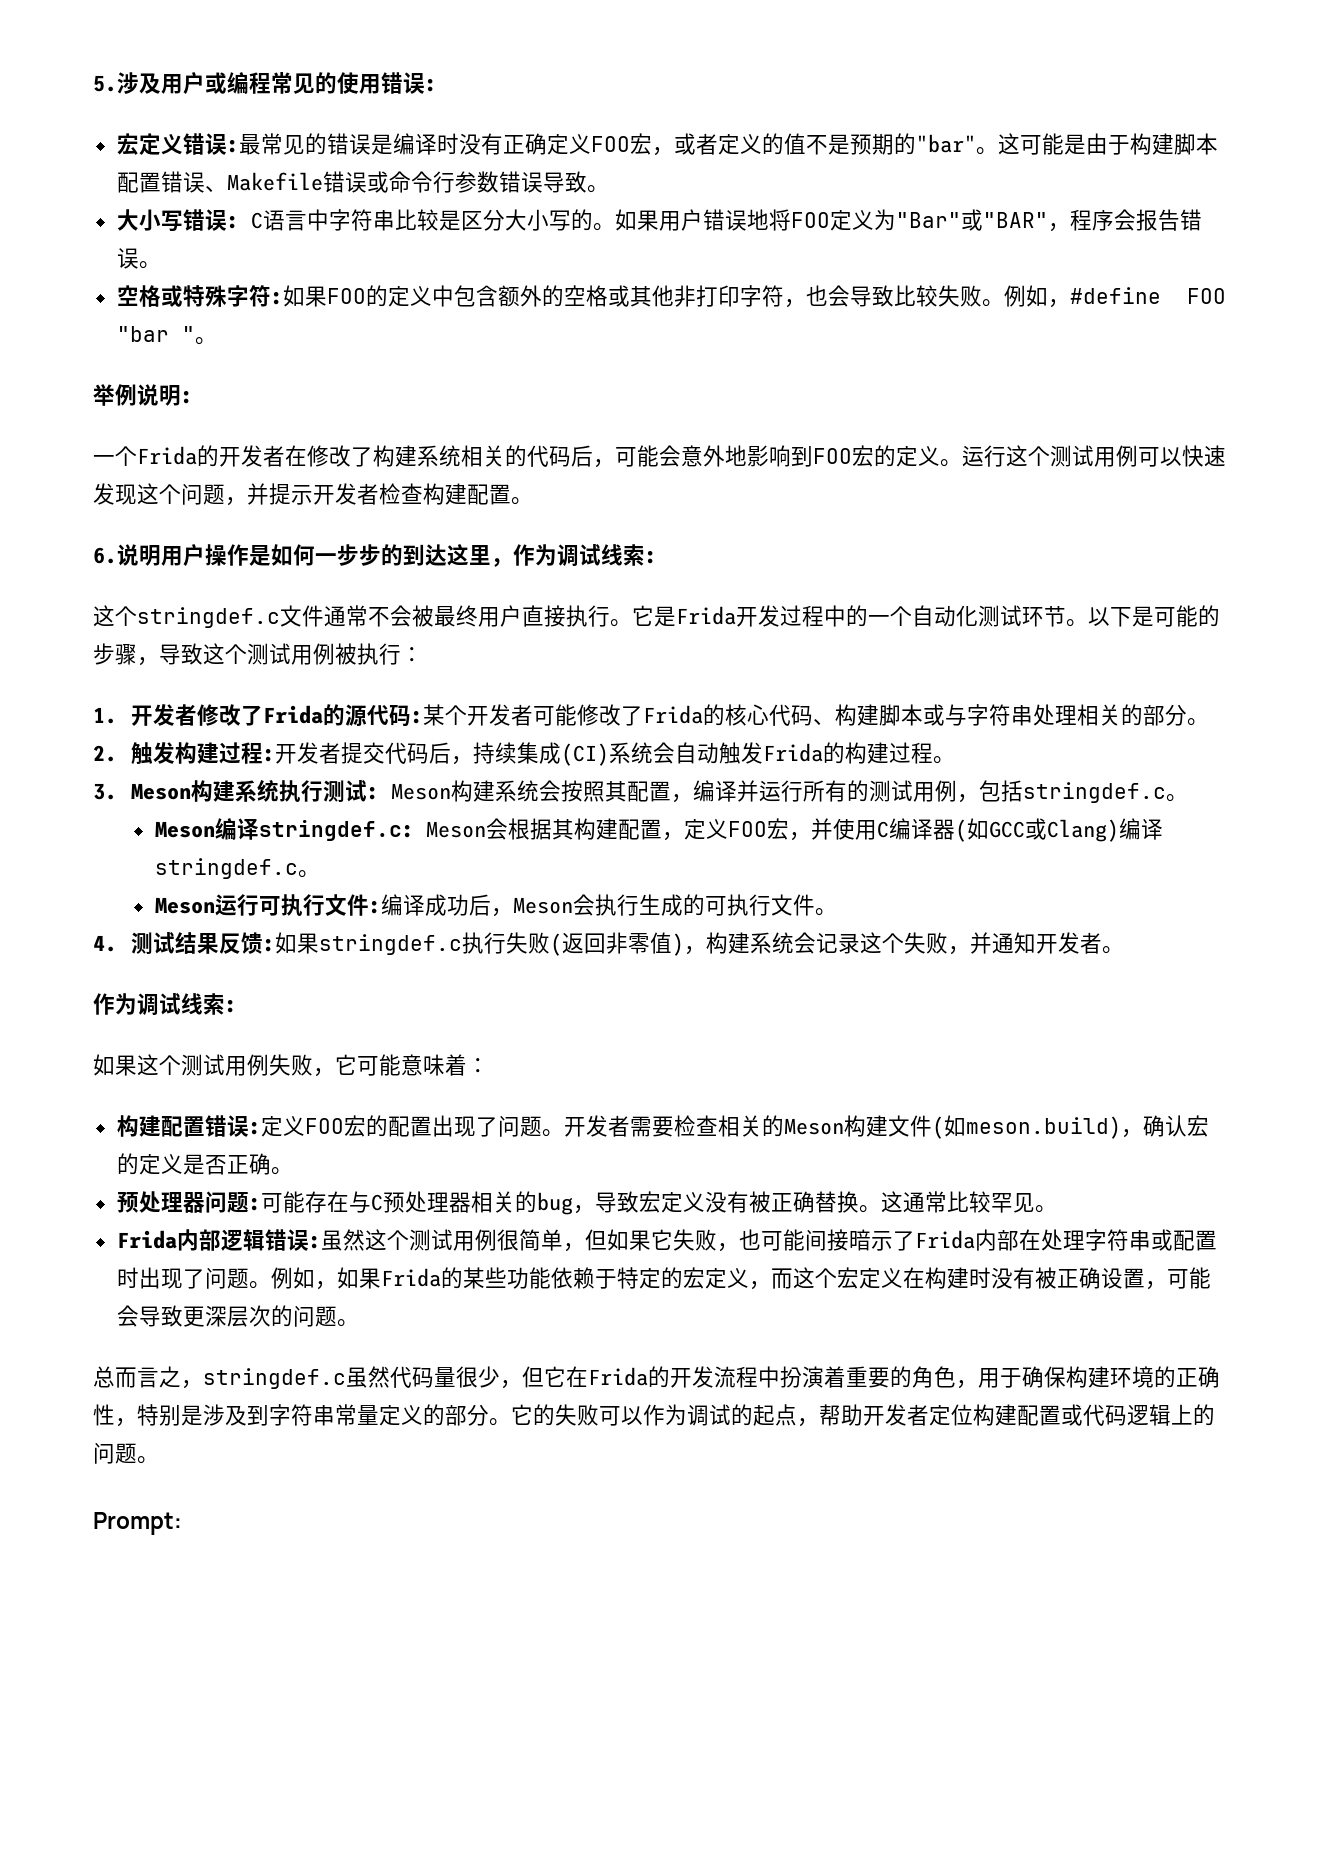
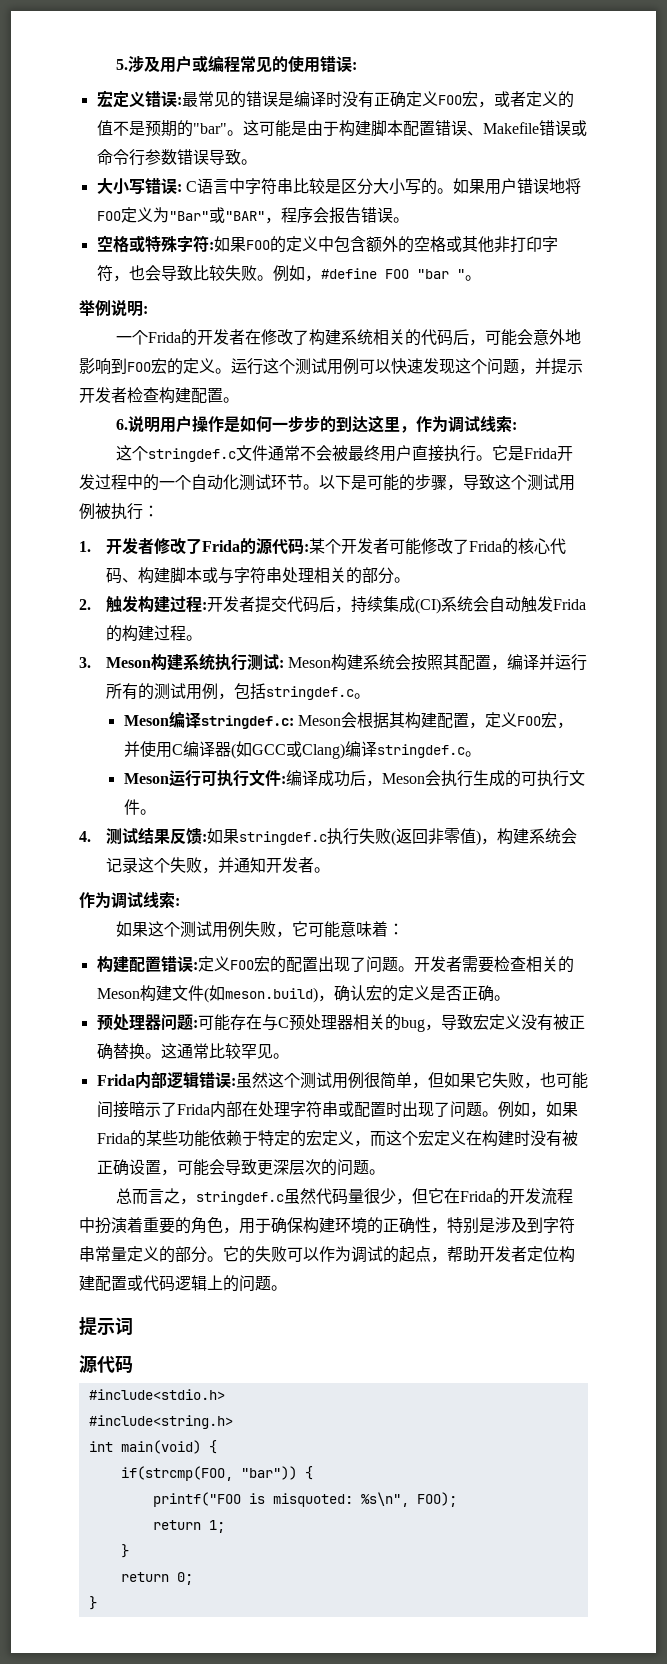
- Prompt:
+ 提示词
+ 源代码
+ #include<stdio.h>
+ #include<string.h>
+ int main(void) {
+ if(strcmp(FOO, "bar")) {
+ printf("FOO is misquoted: %s\n", FOO);
+ return 1;
+ }
+ return 0;
+ }

